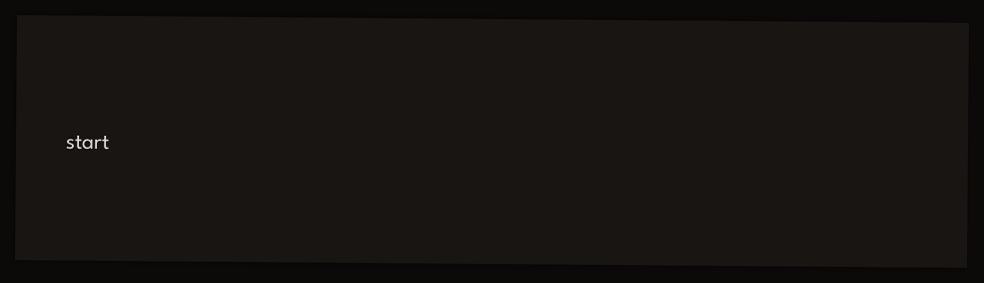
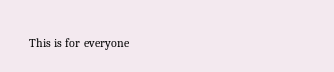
- start
+ This is for everyone

